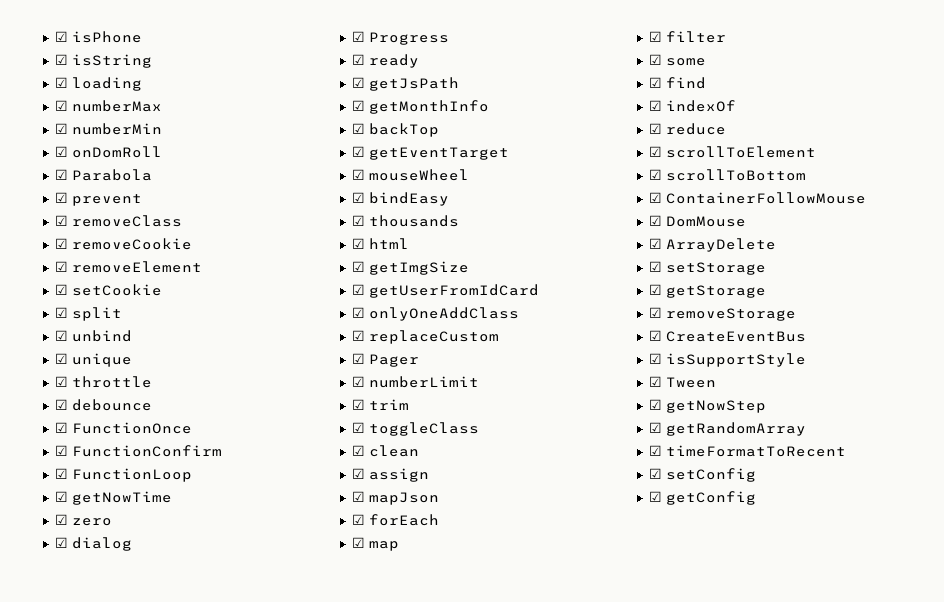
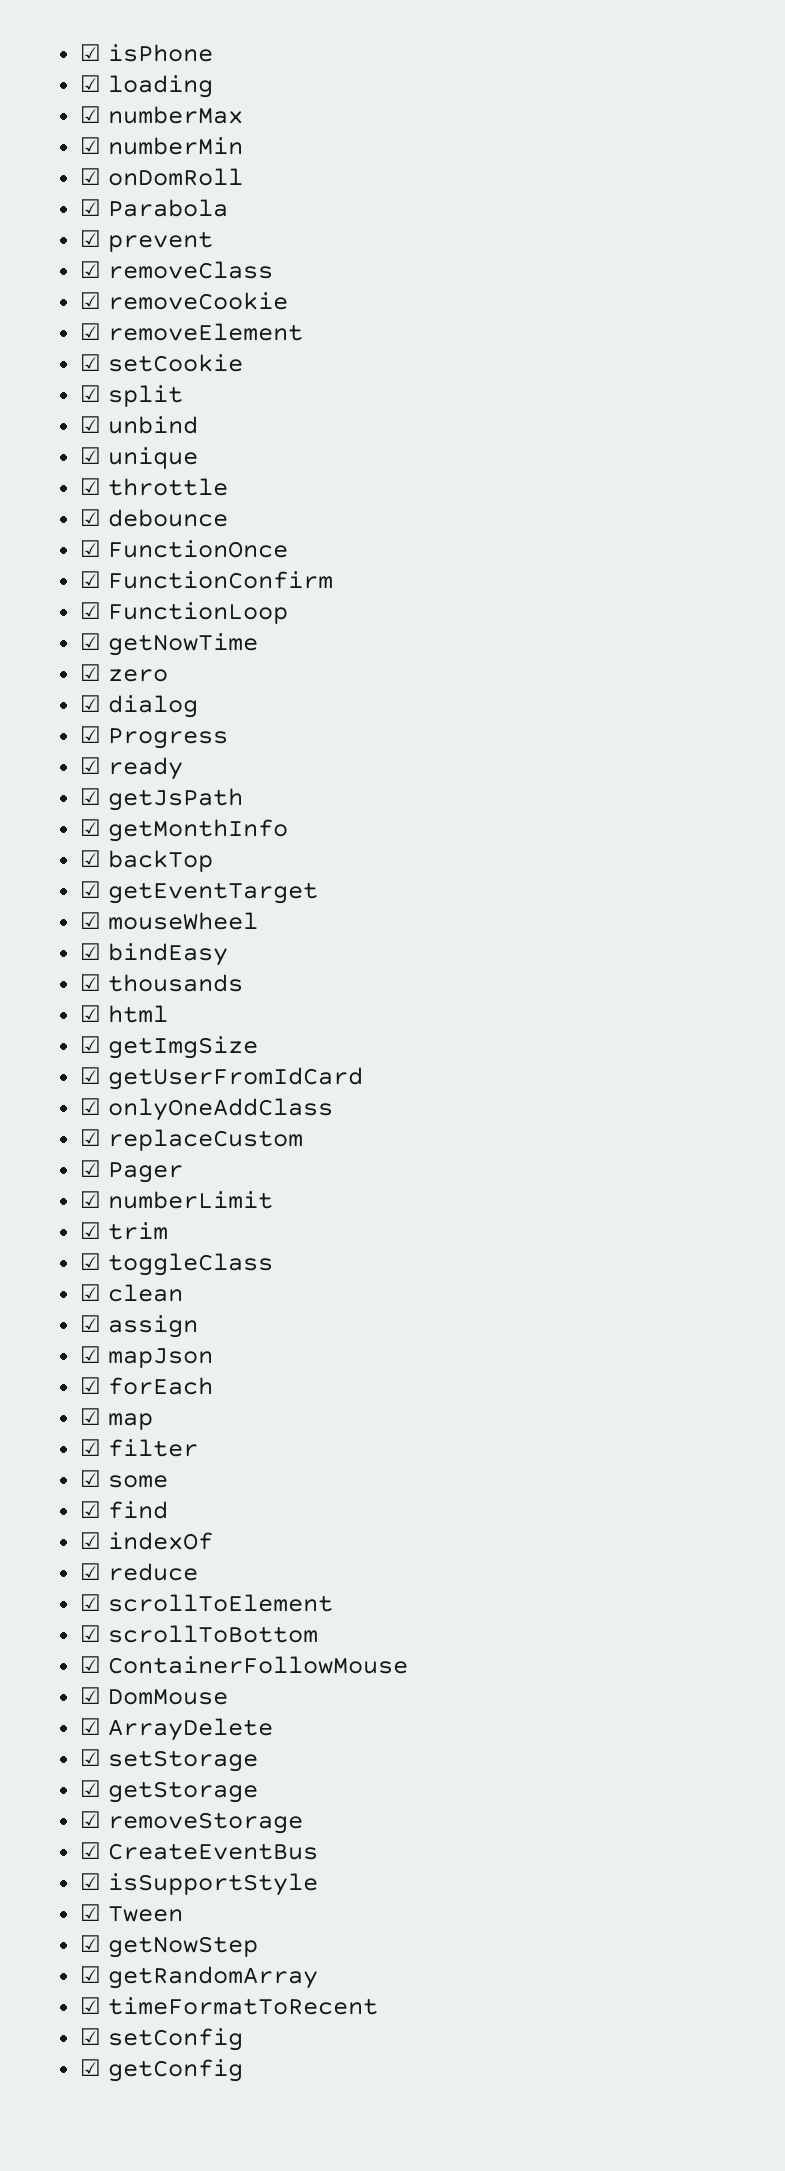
- ☑ isString

